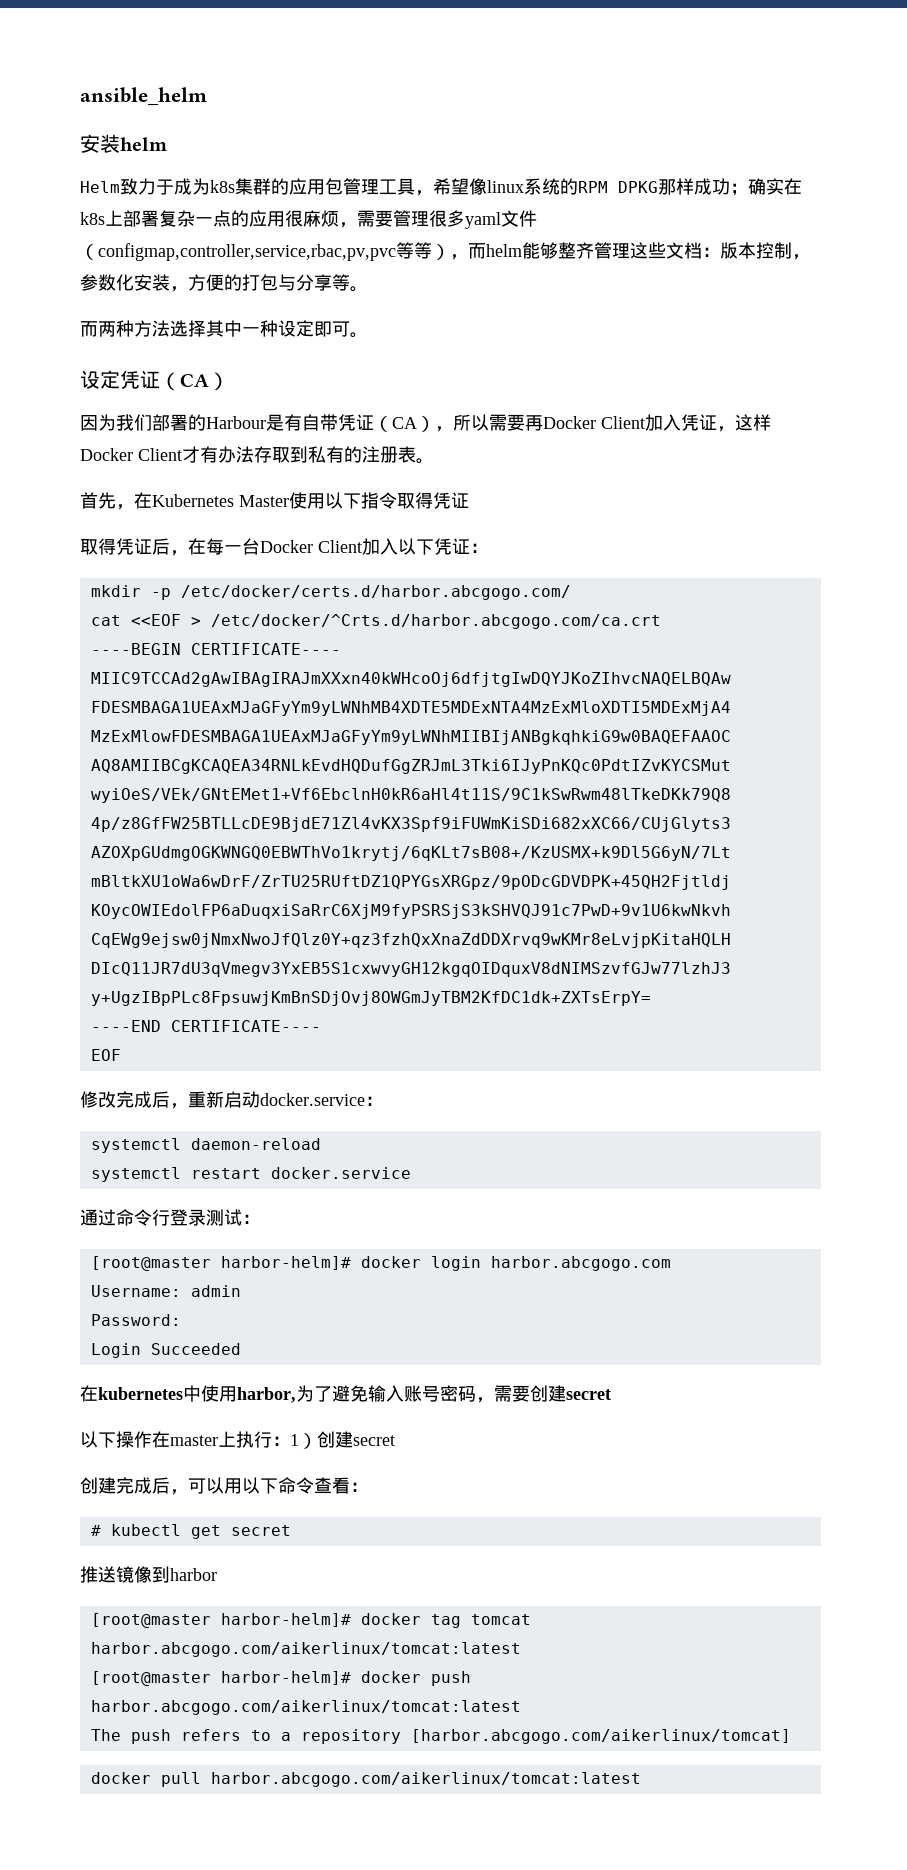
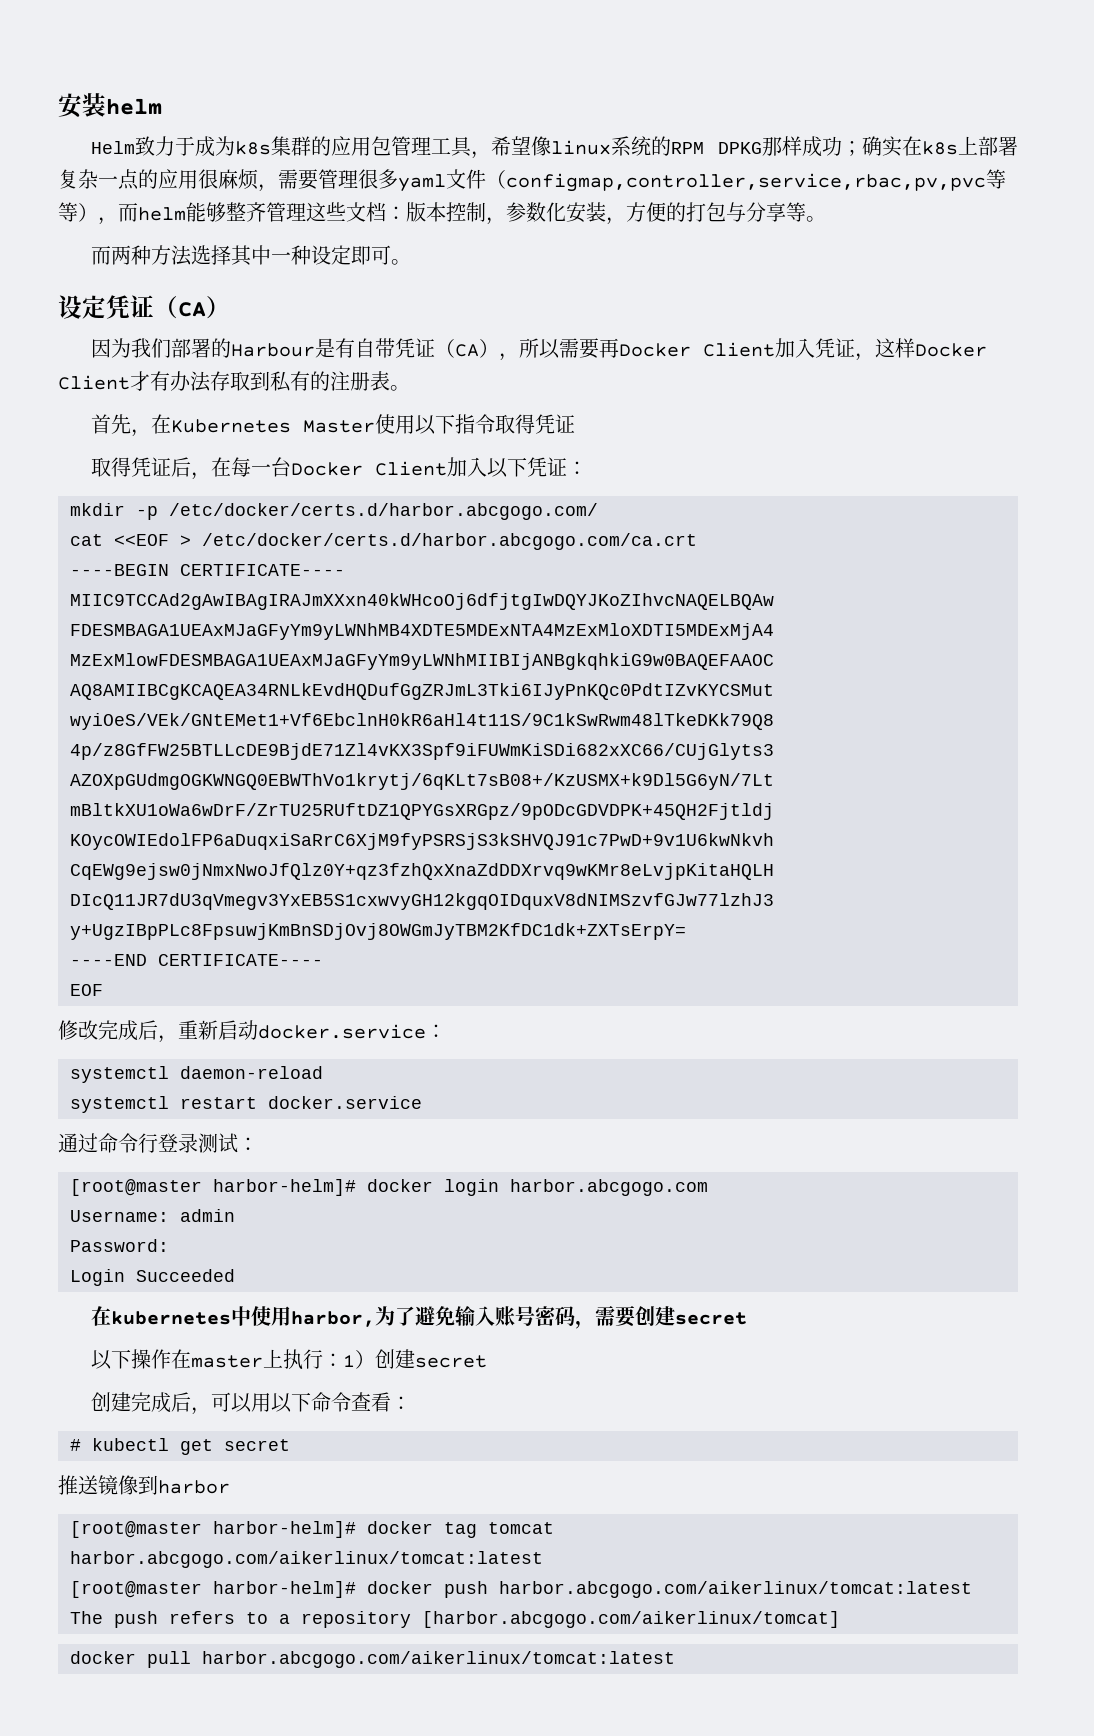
- ansible_helm
- cat <<EOF > /etc/docker/^Crts.d/harbor.abcgogo.com/ca.crt
+ cat <<EOF > /etc/docker/certs.d/harbor.abcgogo.com/ca.crt

